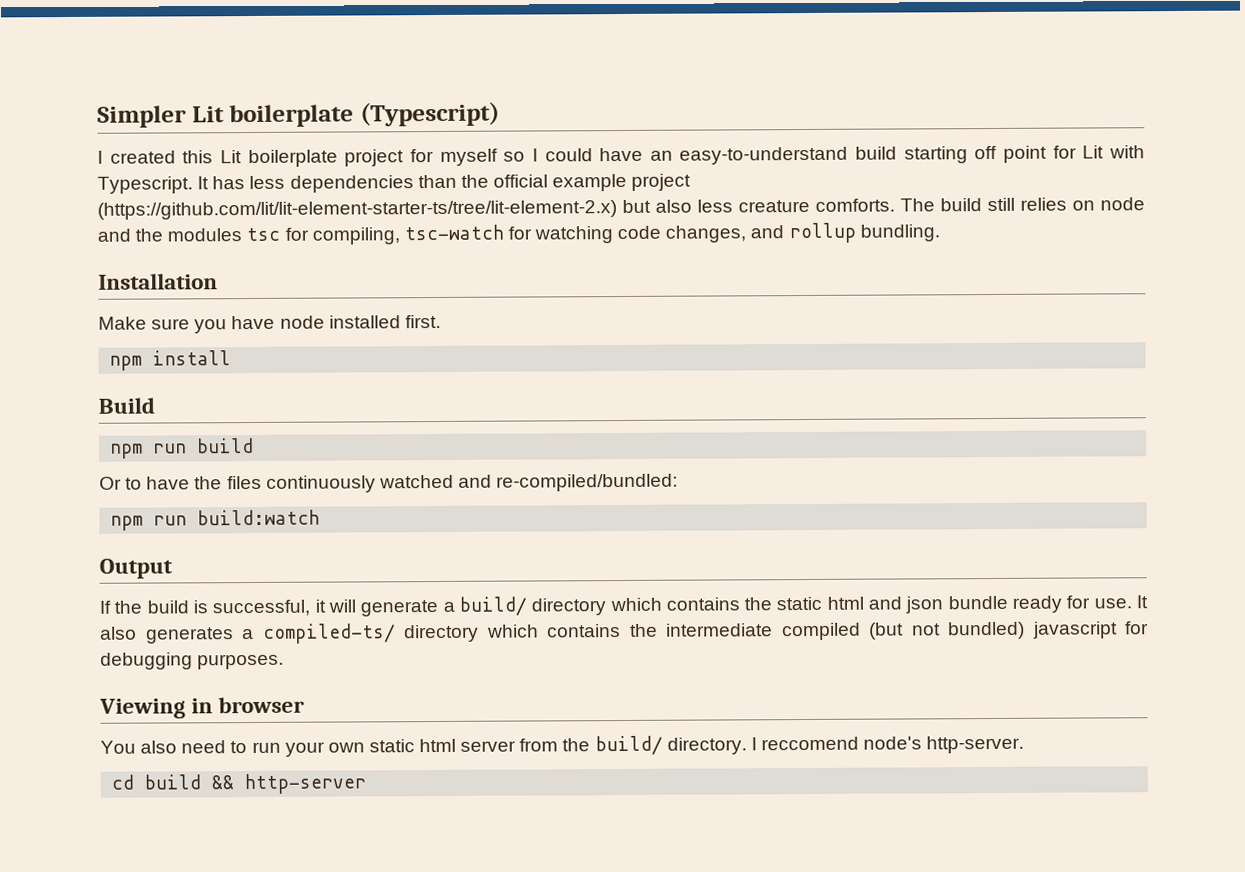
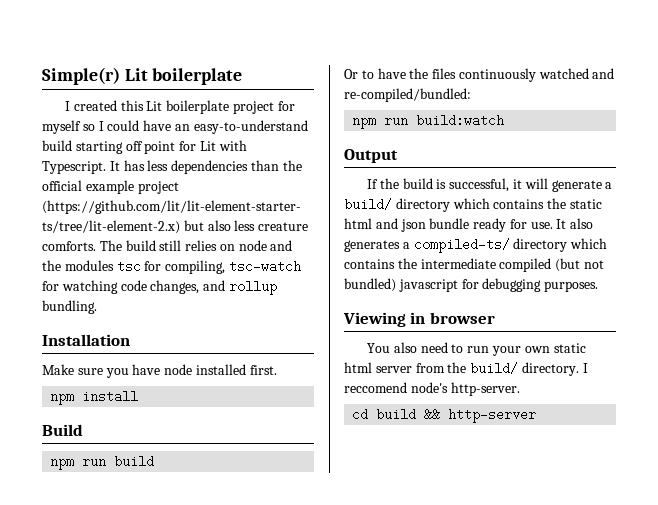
- Simpler Lit boilerplate (Typescript)
+ Simple(r) Lit boilerplate

